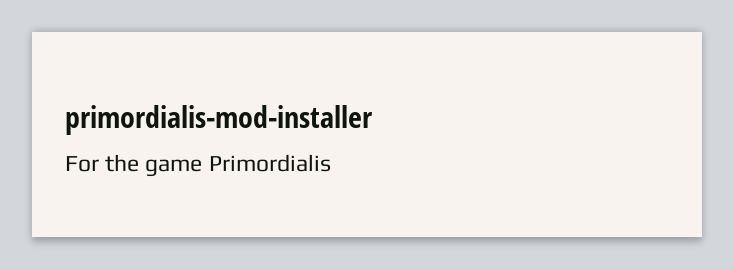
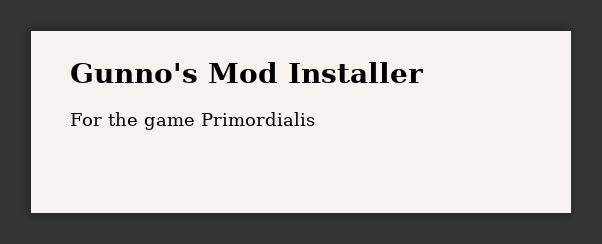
- primordialis-mod-installer
+ Gunno's Mod Installer

